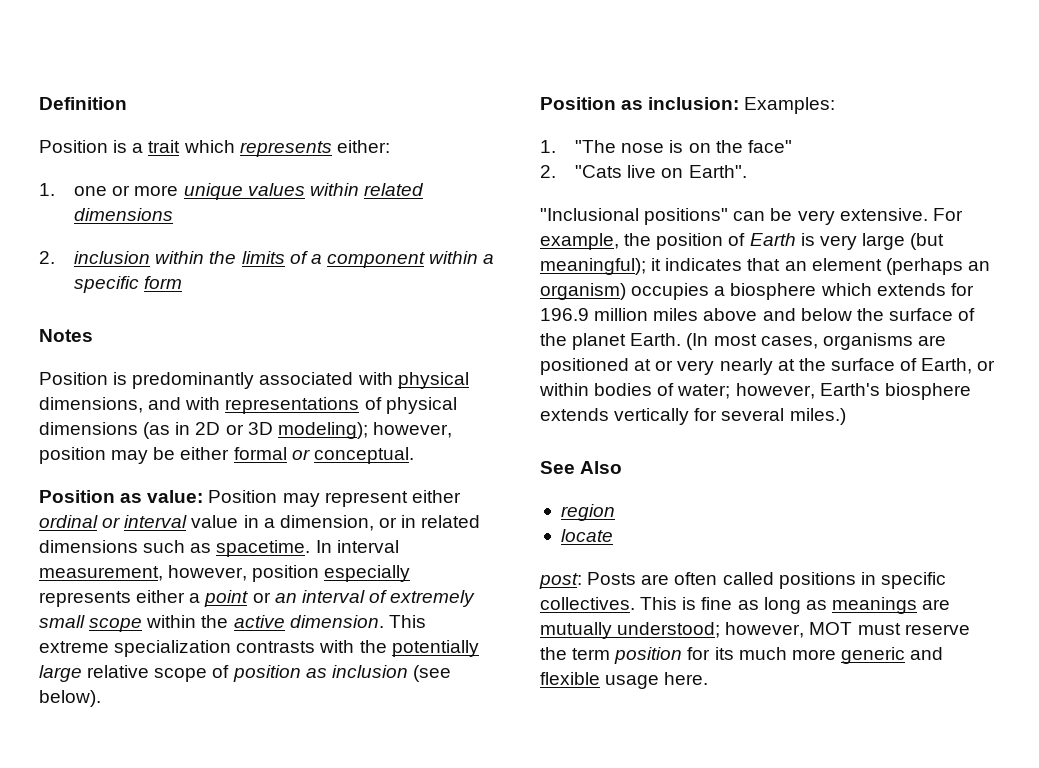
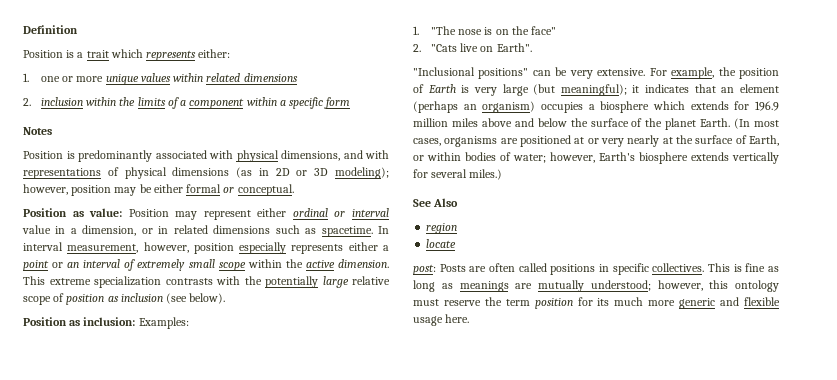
- This is fine as long as meanings are mutually understood; however, MOT must reserve the term position for its much more generic and flexible usage here.
+ This is fine as long as meanings are mutually understood; however, this ontology must reserve the term position for its much more generic and flexible usage here.

